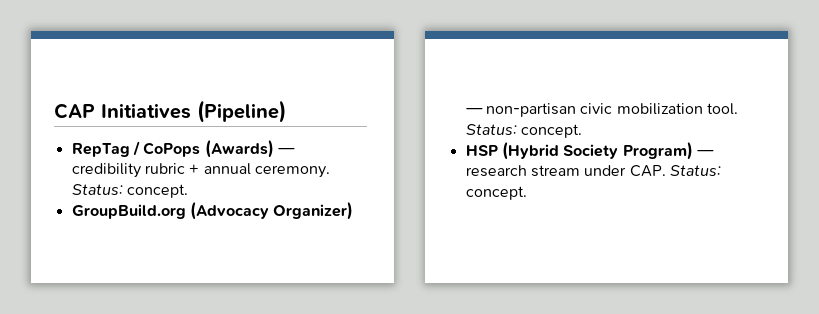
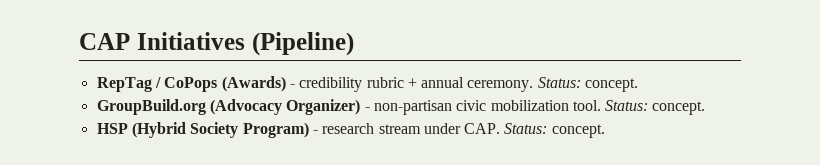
- RepTag / CoPops (Awards) — credibility rubric + annual ceremony.
+ RepTag / CoPops (Awards) - credibility rubric + annual ceremony.
- GroupBuild.org (Advocacy Organizer) — non-partisan civic mobilization tool.
+ GroupBuild.org (Advocacy Organizer) - non-partisan civic mobilization tool.
- HSP (Hybrid Society Program) — research stream under CAP. Status: concept.
+ HSP (Hybrid Society Program) - research stream under CAP. Status: concept.

